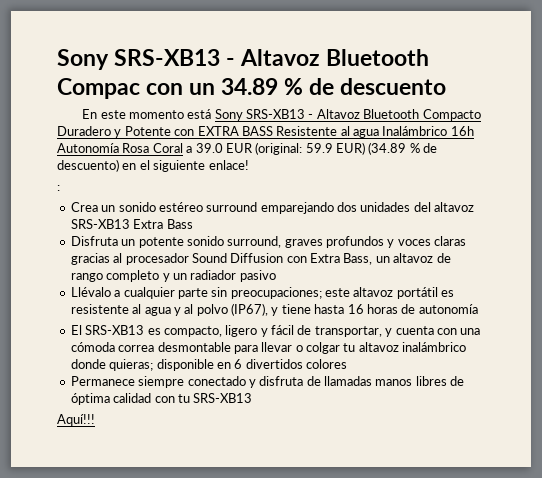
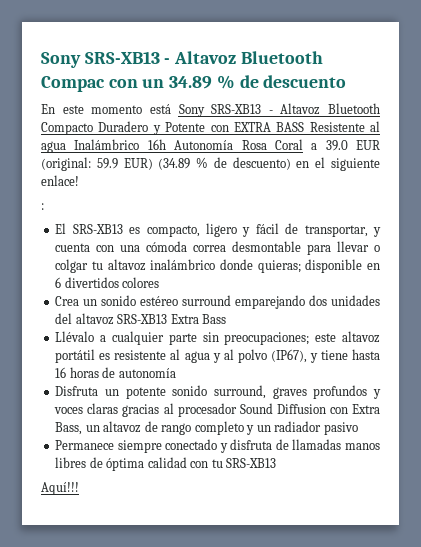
- Crea un sonido estéreo surround emparejando dos unidades del altavoz SRS-XB13 Extra Bass
- Disfruta un potente sonido surround, graves profundos y voces claras gracias al procesador Sound Diffusion con Extra Bass, un altavoz de rango completo y un radiador pasivo
- Llévalo a cualquier parte sin preocupaciones; este altavoz portátil es resistente al agua y al polvo (IP67), y tiene hasta 16 horas de autonomía
+ Crea un sonido estéreo surround emparejando dos unidades del altavoz SRS-XB13 Extra Bass
+ Llévalo a cualquier parte sin preocupaciones; este altavoz portátil es resistente al agua y al polvo (IP67), y tiene hasta 16 horas de autonomía
+ Disfruta un potente sonido surround, graves profundos y voces claras gracias al procesador Sound Diffusion con Extra Bass, un altavoz de rango completo y un radiador pasivo

